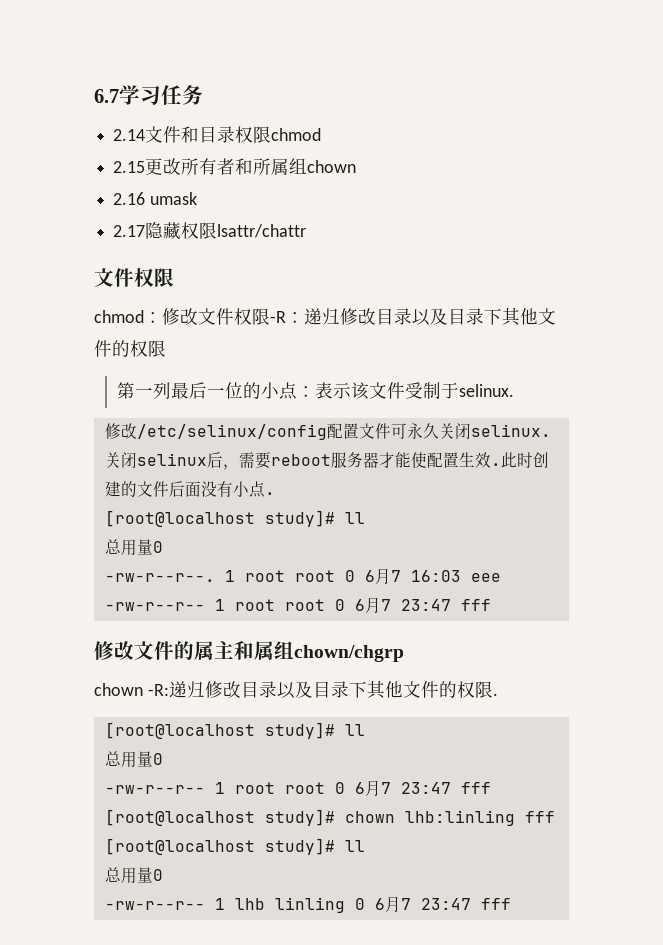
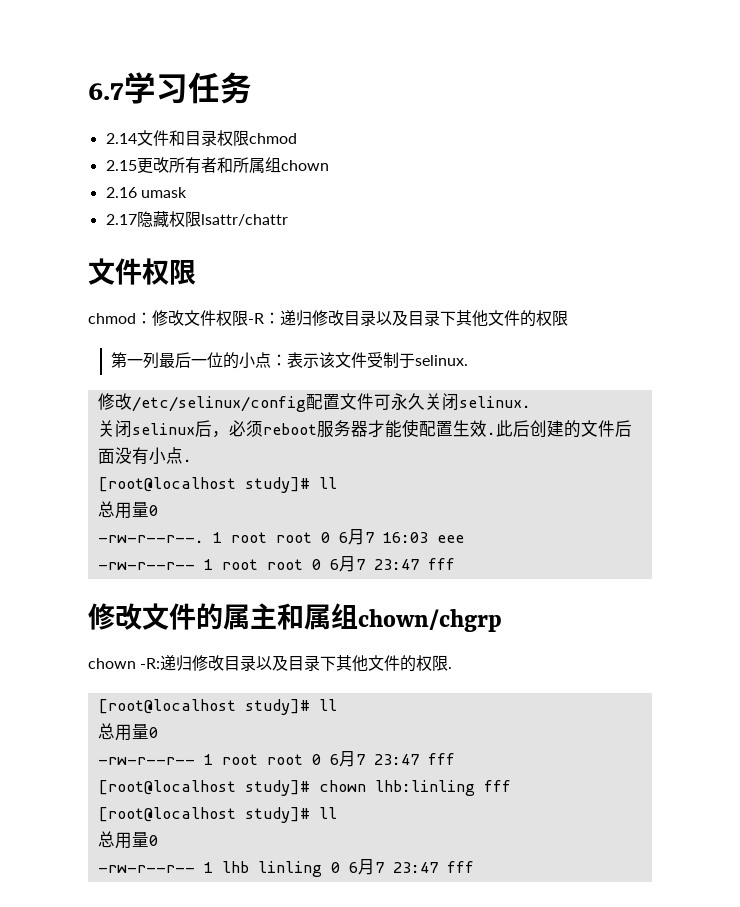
- 关闭selinux后，需要reboot服务器才能使配置生效.
+ 关闭selinux后，必须reboot服务器才能使配置生效.
- 此时创建的文件后面没有小点.
+ 此后创建的文件后面没有小点.

